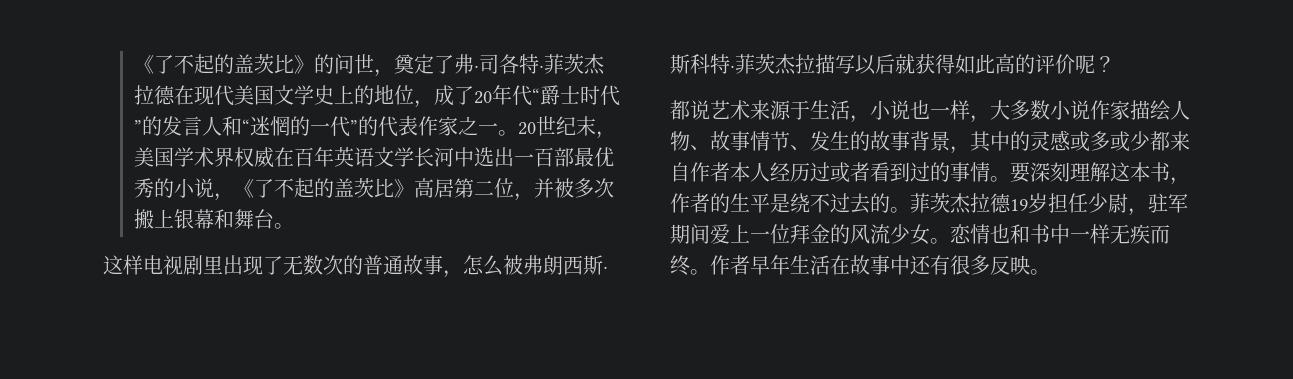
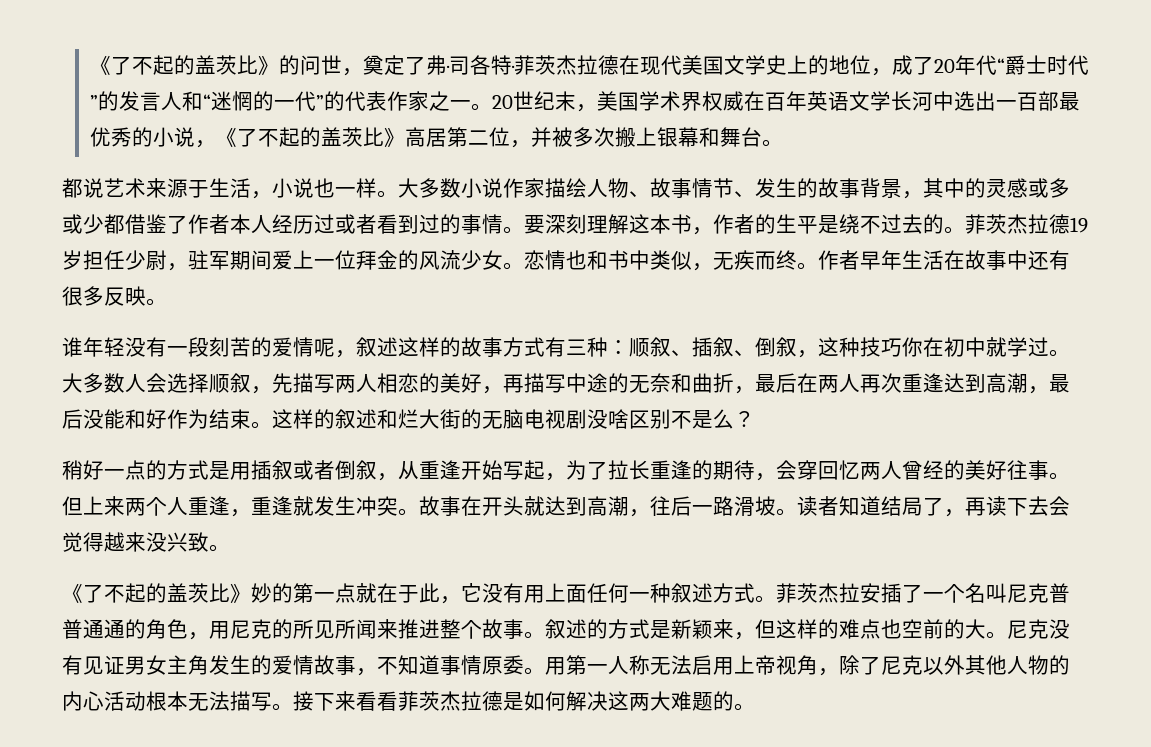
- 这样电视剧里出现了无数次的普通故事，怎么被弗朗西斯·斯科特·菲茨杰拉描写以后就获得如此高的评价呢？
- 都说艺术来源于生活，小说也一样，大多数小说作家描绘人物、故事情节、发生的故事背景，其中的灵感或多或少都来自作者本人经历过或者看到过的事情。
+ 都说艺术来源于生活，小说也一样。大多数小说作家描绘人物、故事情节、发生的故事背景，其中的灵感或多或少都借鉴了作者本人经历过或者看到过的事情。
- 恋情也和书中一样无疾而终。
+ 恋情也和书中类似，无疾而终。
+ 谁年轻没有一段刻苦的爱情呢，叙述这样的故事方式有三种：顺叙、插叙、倒叙，这种技巧你在初中就学过。大多数人会选择顺叙，先描写两人相恋的美好，再描写中途的无奈和曲折，最后在两人再次重逢达到高潮，最后没能和好作为结束。这样的叙述和烂大街的无脑电视剧没啥区别不是么？
+ 稍好一点的方式是用插叙或者倒叙，从重逢开始写起，为了拉长重逢的期待，会穿回忆两人曾经的美好往事。但上来两个人重逢，重逢就发生冲突。故事在开头就达到高潮，往后一路滑坡。读者知道结局了，再读下去会觉得越来没兴致。
+ 《了不起的盖茨比》妙的第一点就在于此，它没有用上面任何一种叙述方式。菲茨杰拉安插了一个名叫尼克普普通通的角色，用尼克的所见所闻来推进整个故事。叙述的方式是新颖来，但这样的难点也空前的大。尼克没有见证男女主角发生的爱情故事，不知道事情原委。用第一人称无法启用上帝视角，除了尼克以外其他人物的内心活动根本无法描写。接下来看看菲茨杰拉德是如何解决这两大难题的。

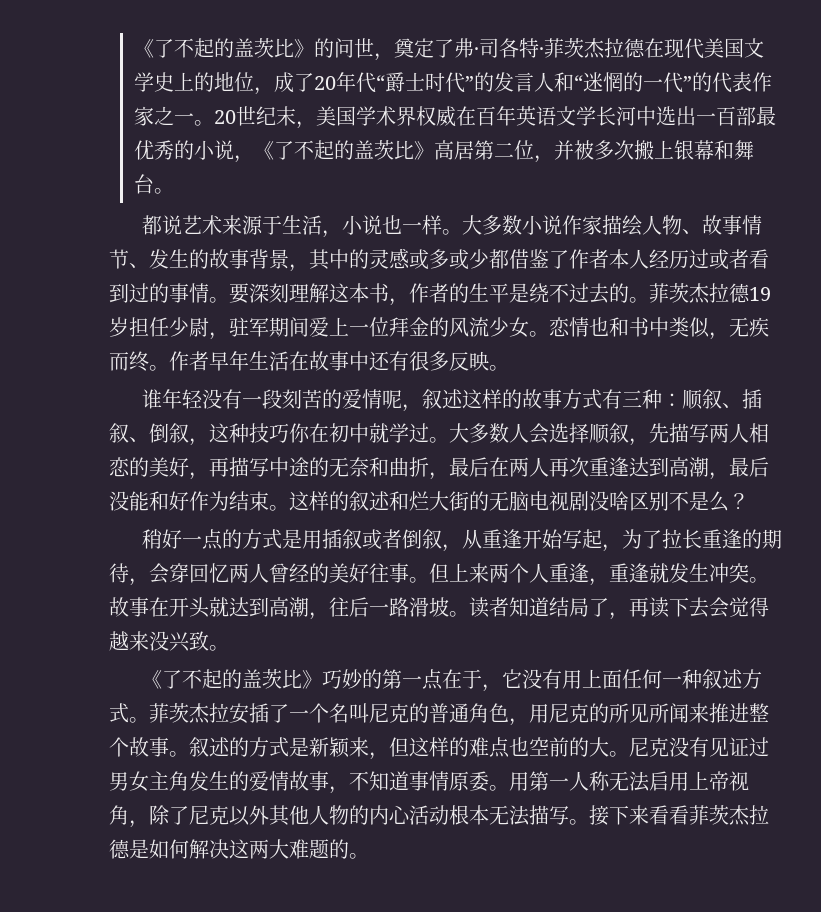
- 《了不起的盖茨比》妙的第一点就在于此，它没有用上面任何一种叙述方式。
+ 《了不起的盖茨比》巧妙的第一点在于，它没有用上面任何一种叙述方式。
- 菲茨杰拉安插了一个名叫尼克普普通通的角色，用尼克的所见所闻来推进整个故事。
+ 菲茨杰拉安插了一个名叫尼克的普通角色，用尼克的所见所闻来推进整个故事。
- 尼克没有见证男女主角发生的爱情故事，不知道事情原委。
+ 尼克没有见证过男女主角发生的爱情故事，不知道事情原委。

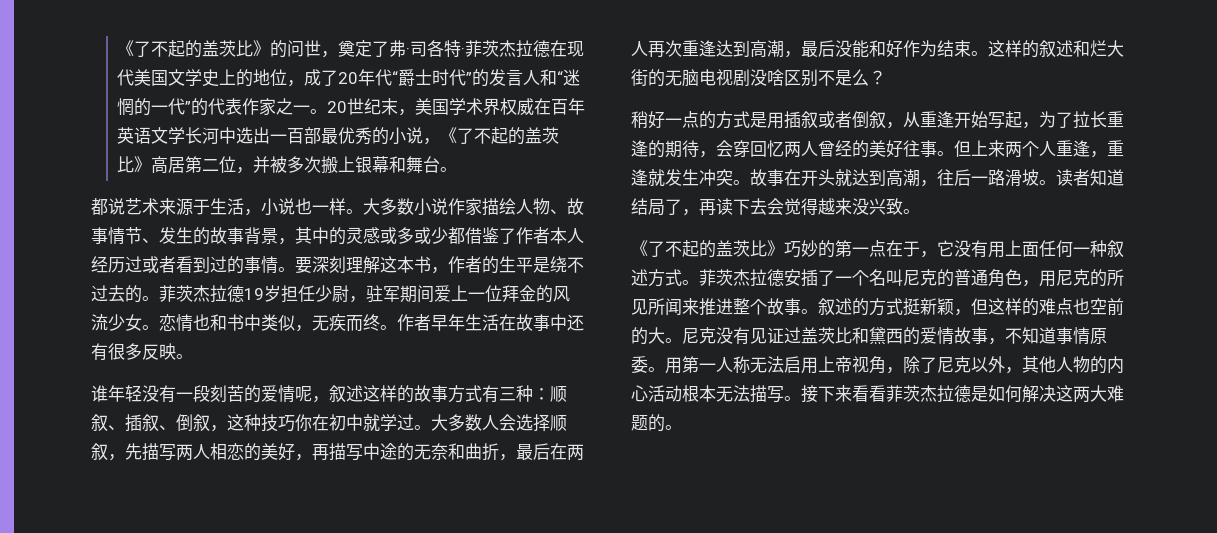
- 菲茨杰拉安插了一个名叫尼克的普通角色，用尼克的所见所闻来推进整个故事。
+ 菲茨杰拉德安插了一个名叫尼克的普通角色，用尼克的所见所闻来推进整个故事。
- 叙述的方式是新颖来，但这样的难点也空前的大。
+ 叙述的方式挺新颖，但这样的难点也空前的大。
- 尼克没有见证过男女主角发生的爱情故事，不知道事情原委。
+ 尼克没有见证过盖茨比和黛西的爱情故事，不知道事情原委。
- 用第一人称无法启用上帝视角，除了尼克以外其他人物的内心活动根本无法描写。
+ 用第一人称无法启用上帝视角，除了尼克以外，其他人物的内心活动根本无法描写。

